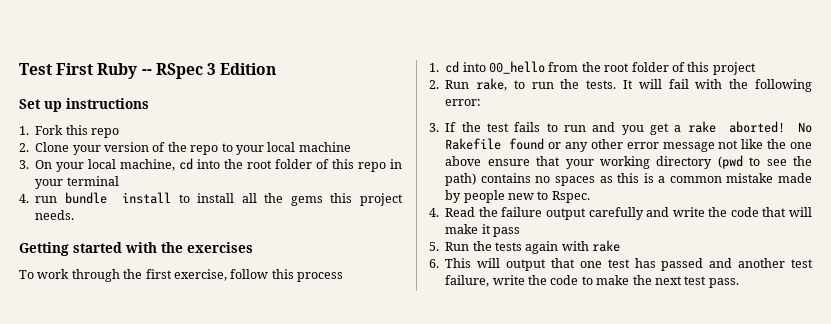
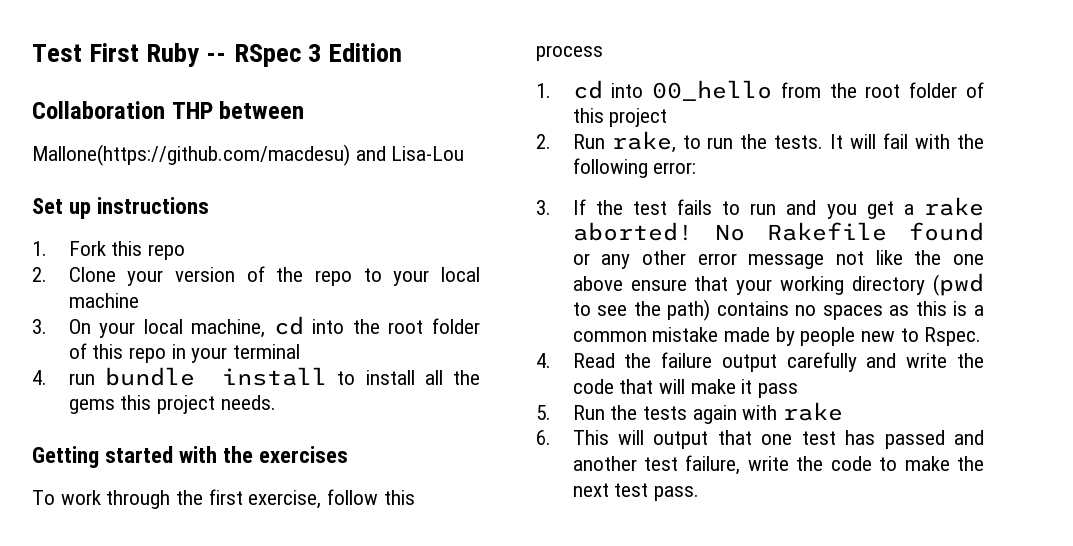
+ Collaboration THP between
+ Mallone(https://github.com/macdesu) and Lisa-Lou

